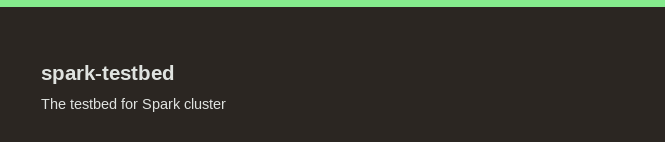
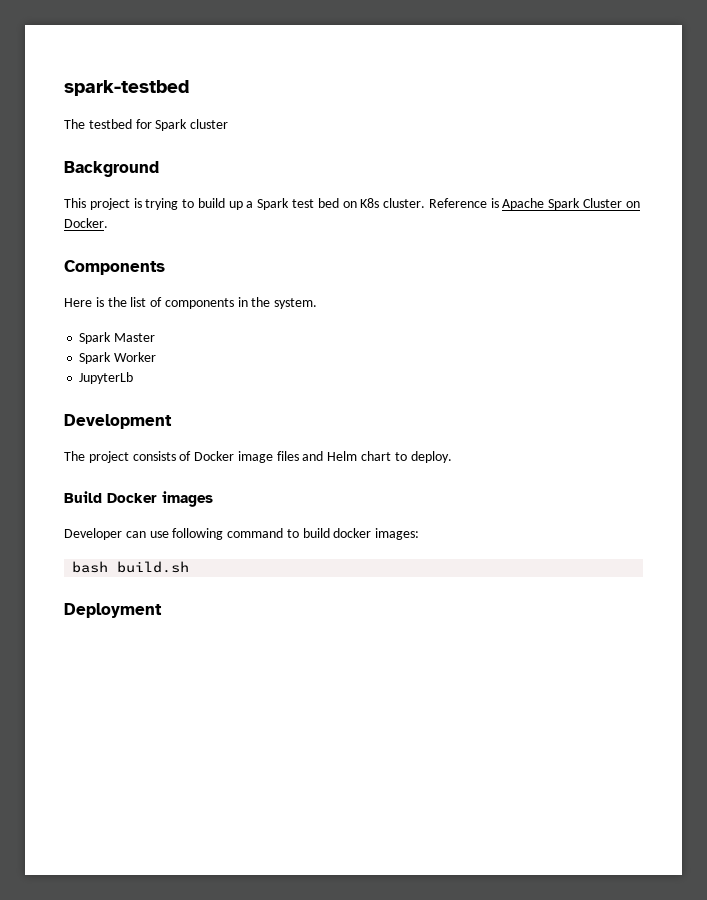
+ Background
+ This project is trying to build up a Spark test bed on K8s cluster. Reference is Apache Spark Cluster on Docker.
+ Components
+ Here is the list of components in the system.
+ Spark Master
+ Spark Worker
+ JupyterLb
+ Development
+ The project consists of Docker image files and Helm chart to deploy.
+ Build Docker images
+ Developer can use following command to build docker images:
+ bash build.sh
+ Deployment

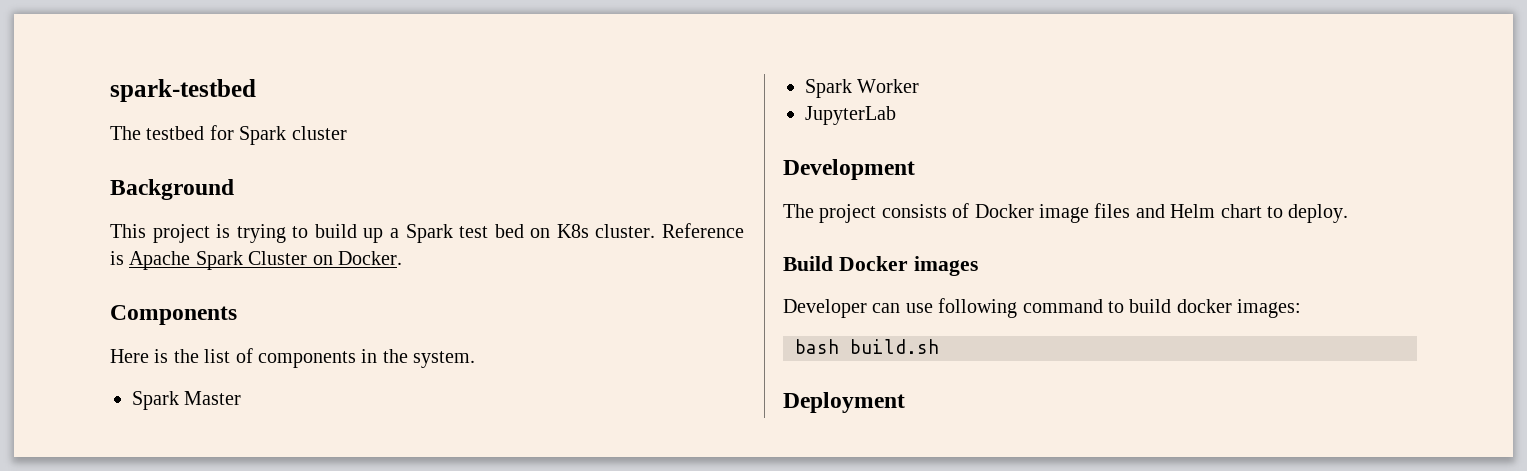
- JupyterLb
+ JupyterLab

